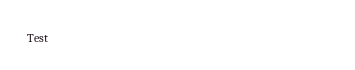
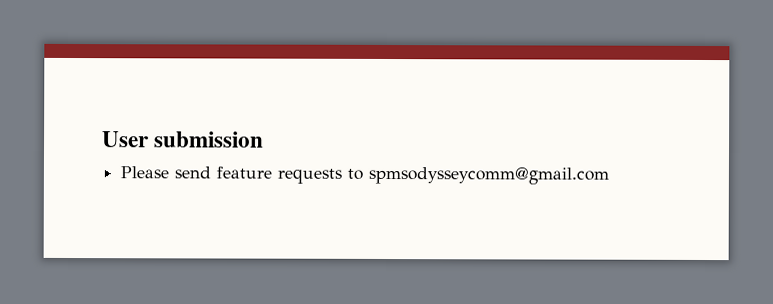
- Test
+ User submission
+ Please send feature requests to spmsodysseycomm@gmail.com

